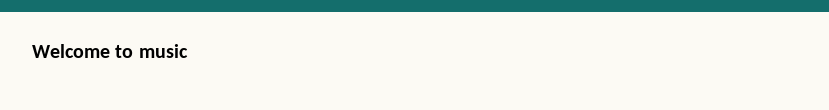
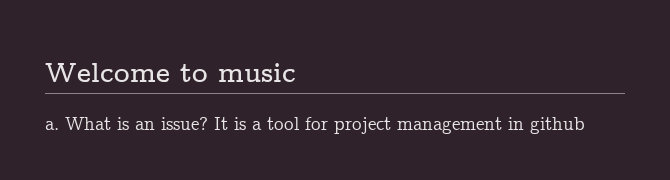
+ a. What is an issue? It is a tool for project management in github

